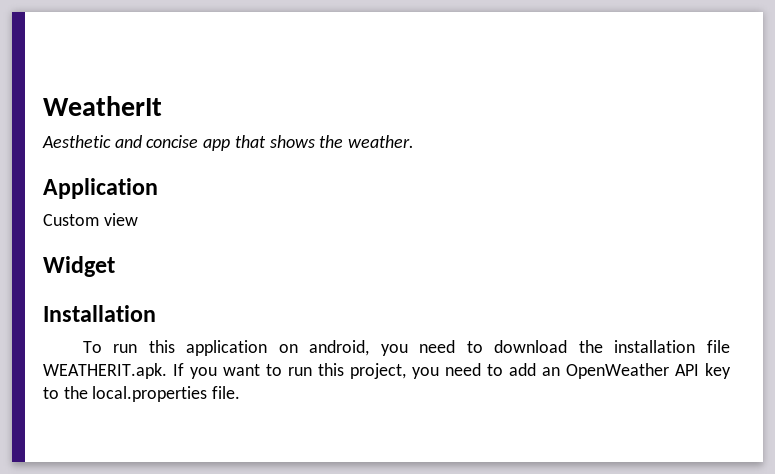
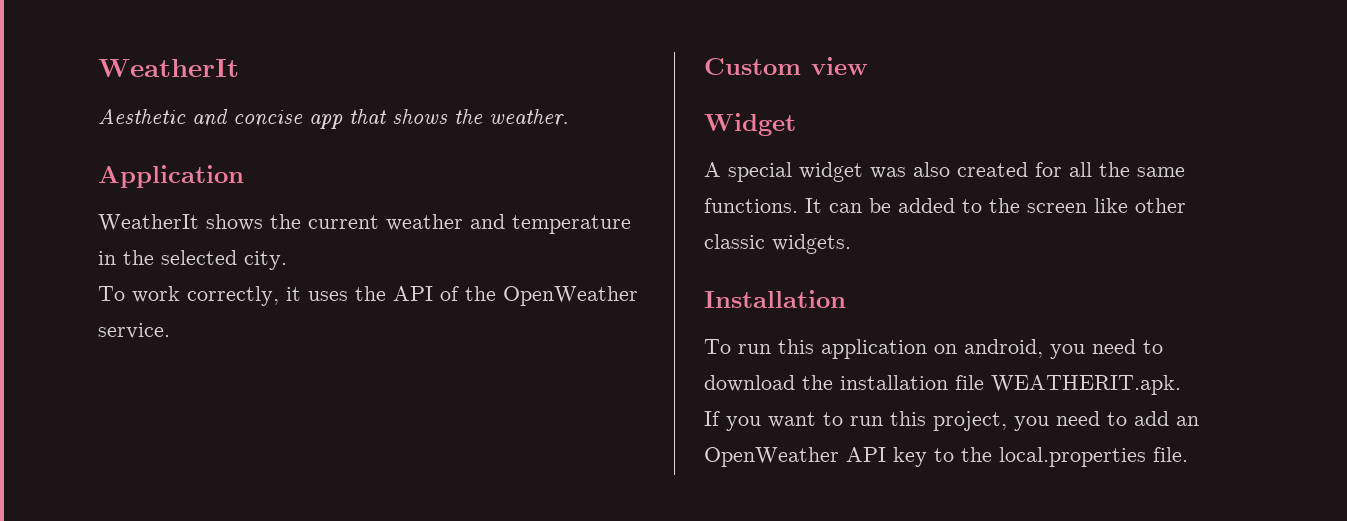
+ WeatherIt shows the current weather and temperature in the selected city.
+ To work correctly, it uses the API of the OpenWeather service.
  Custom view
  Widget
+ A special widget was also created for all the same functions. It can be added to the screen like other classic widgets.
- To run this application on android, you need to download the installation file WEATHERIT.apk. If you want to run this project, you need to add an OpenWeather API key to the local.properties file.
+ To run this application on android, you need to download the installation file WEATHERIT.apk.
+ If you want to run this project, you need to add an OpenWeather API key to the local.properties file.

